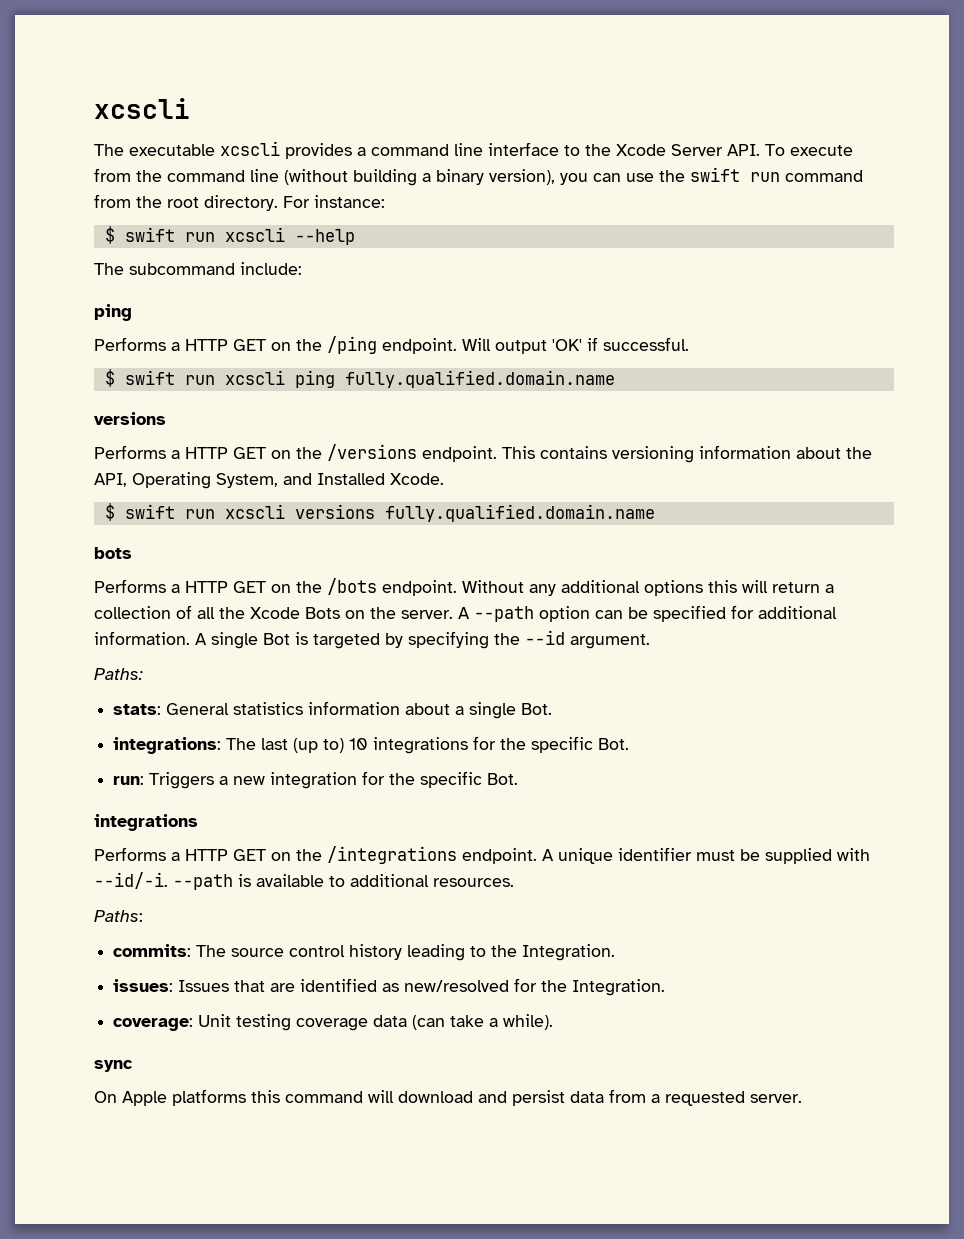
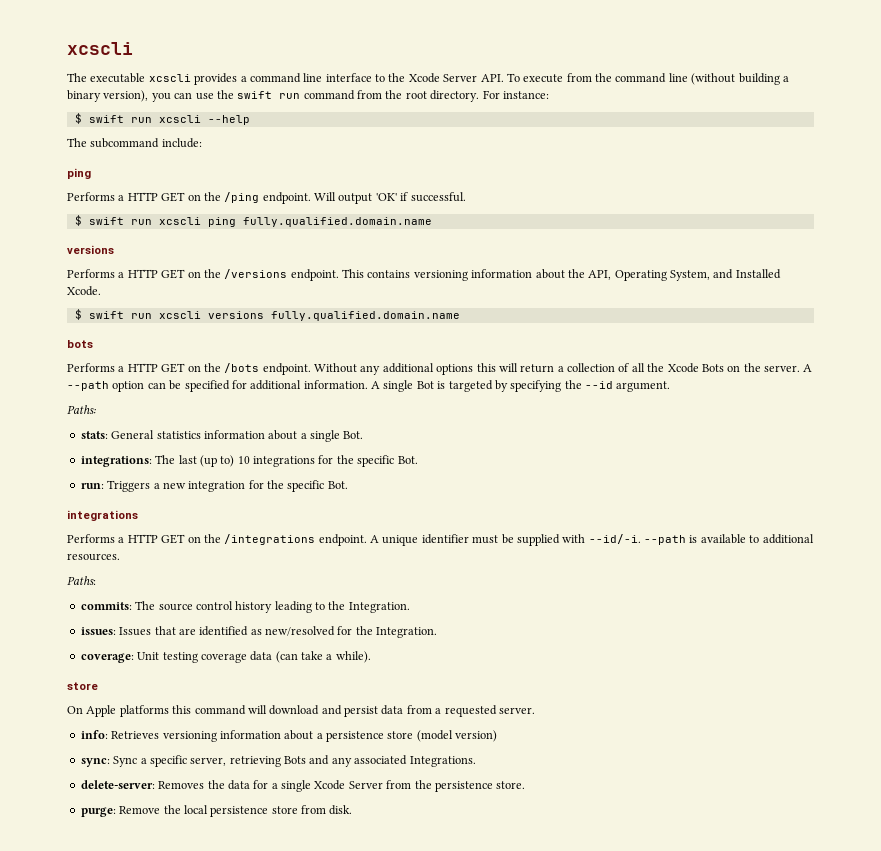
  coverage: Unit testing coverage data (can take a while).
- sync
+ store
+ info: Retrieves versioning information about a persistence store (model version)
+ sync: Sync a specific server, retrieving Bots and any associated Integrations.
+ delete-server: Removes the data for a single Xcode Server from the persistence store.
+ purge: Remove the local persistence store from disk.

